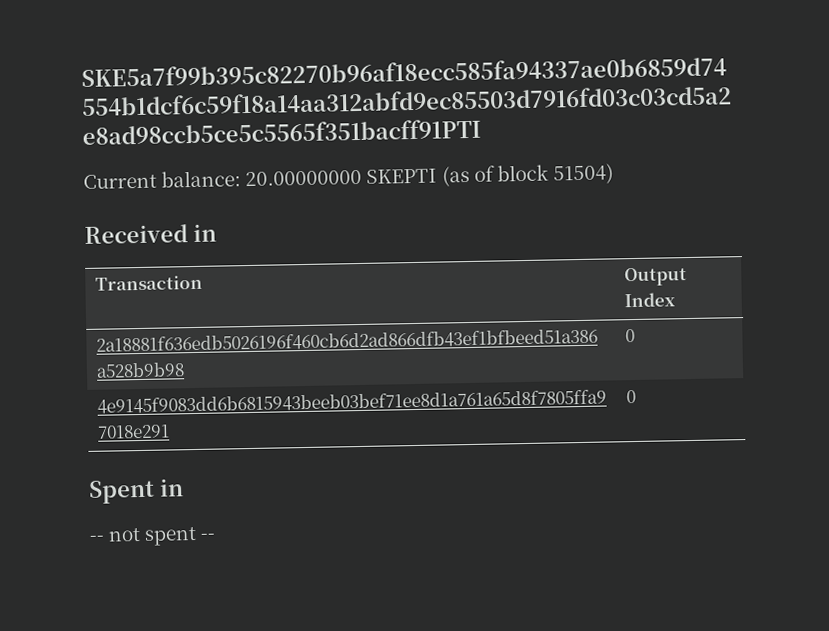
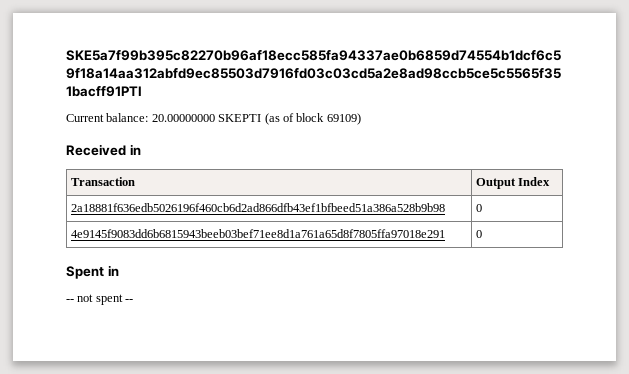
- Current balance: 20.00000000 SKEPTI (as of block 51504)
+ Current balance: 20.00000000 SKEPTI (as of block 69109)

